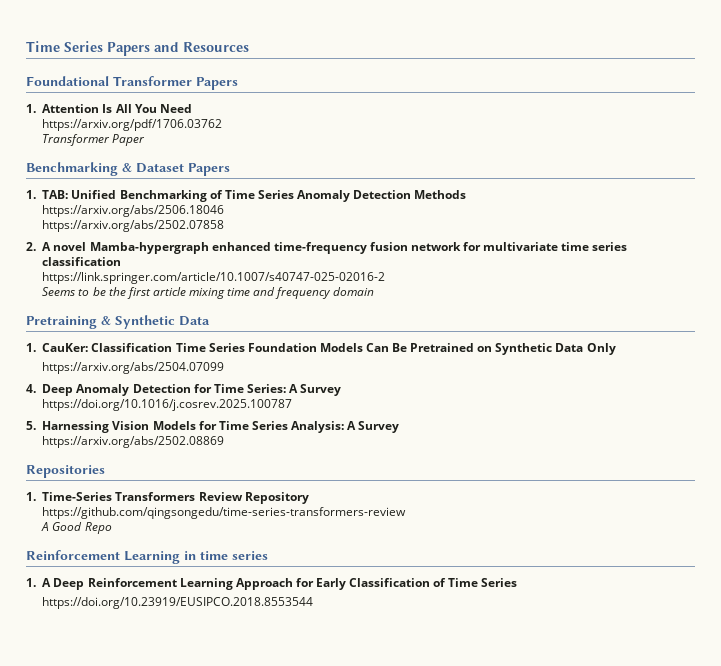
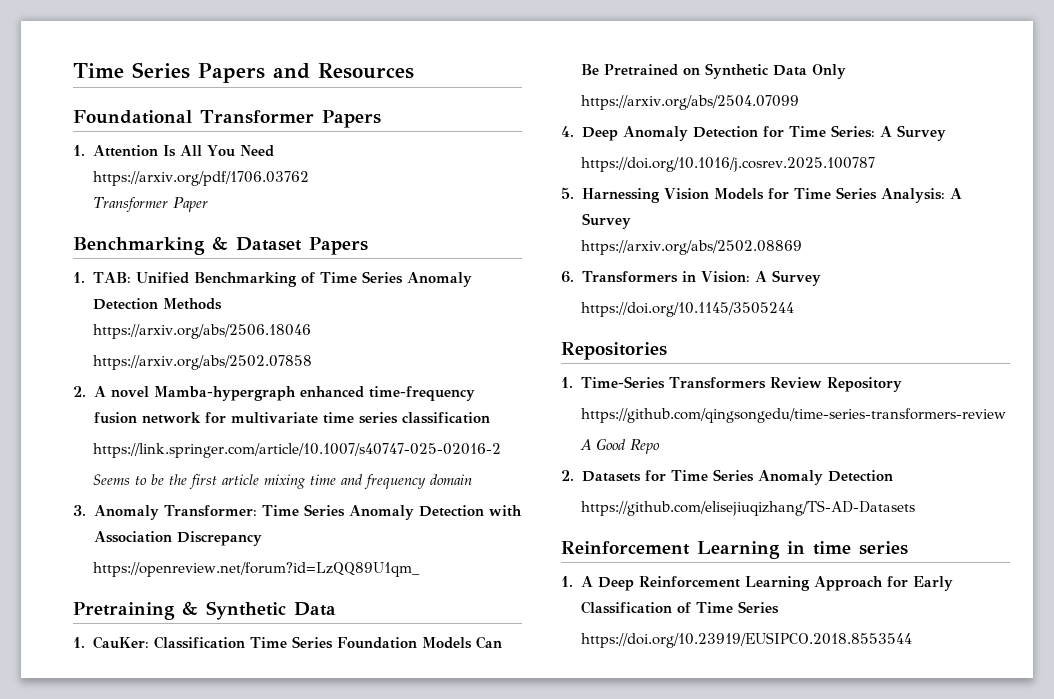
+ 3. Anomaly Transformer: Time Series Anomaly Detection with Association Discrepancy
+ https://openreview.net/forum?id=LzQQ89U1qm_
+ 6. Transformers in Vision: A Survey
+ https://doi.org/10.1145/3505244
+ 2. Datasets for Time Series Anomaly Detection
+ https://github.com/elisejiuqizhang/TS-AD-Datasets

